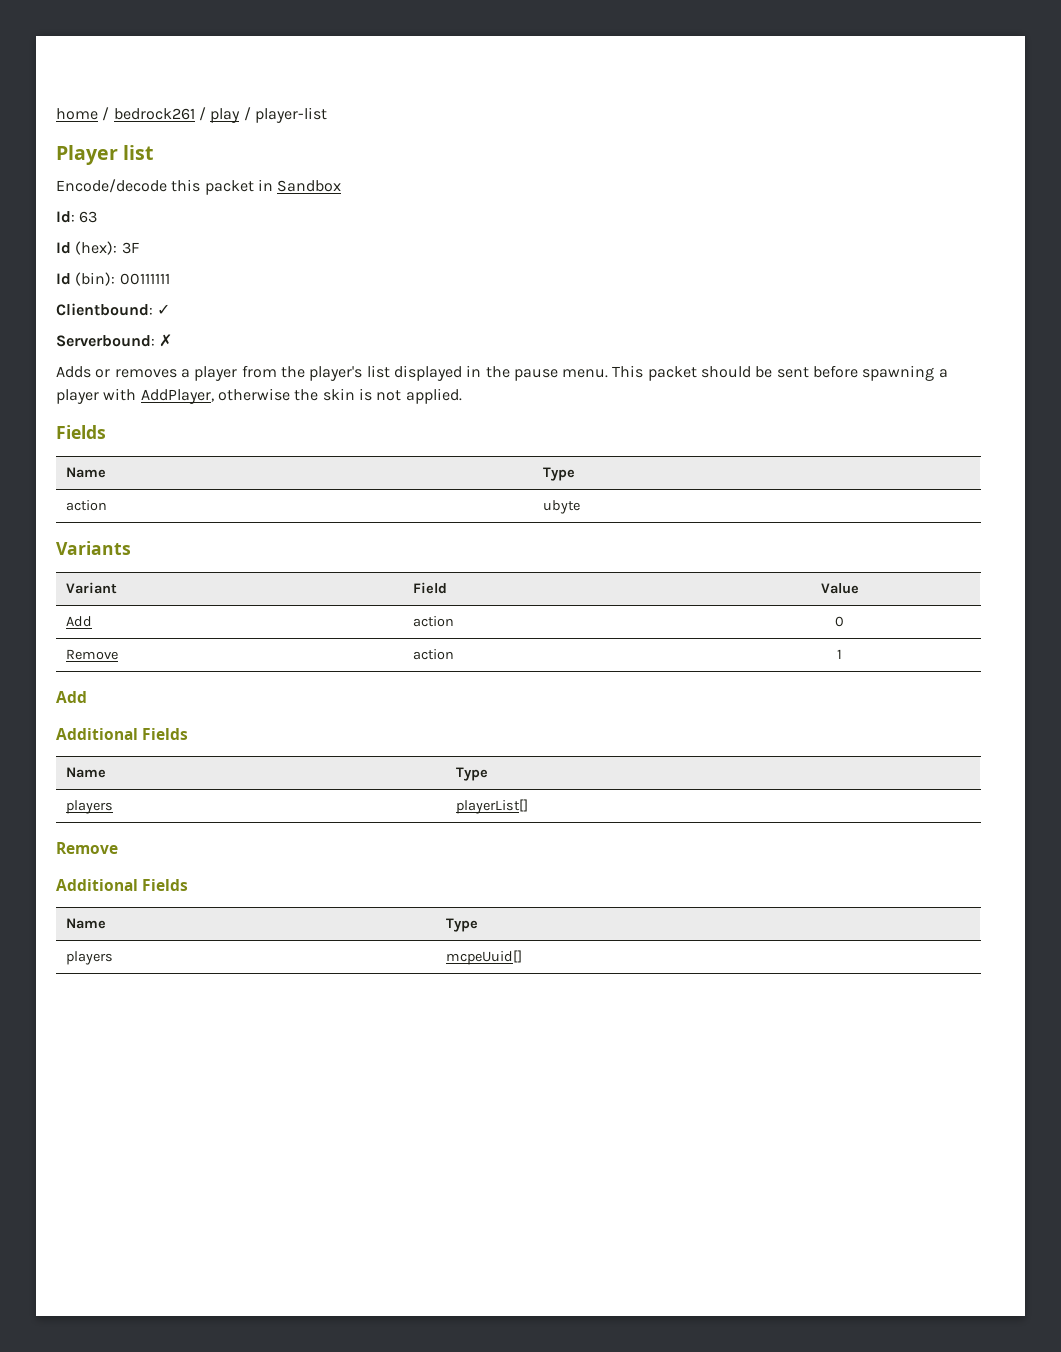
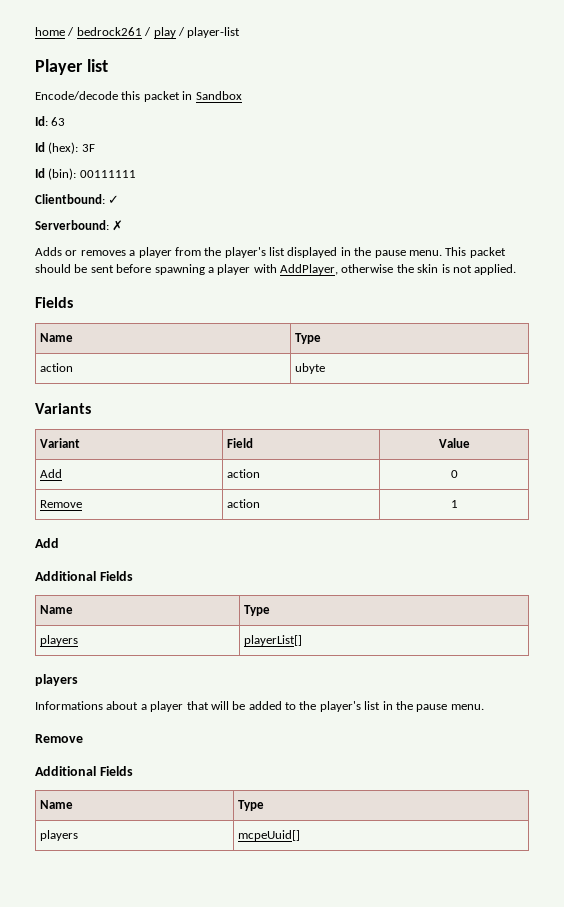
  players | playerList[]
+ players
+ Informations about a player that will be added to the player's list in the pause menu.

